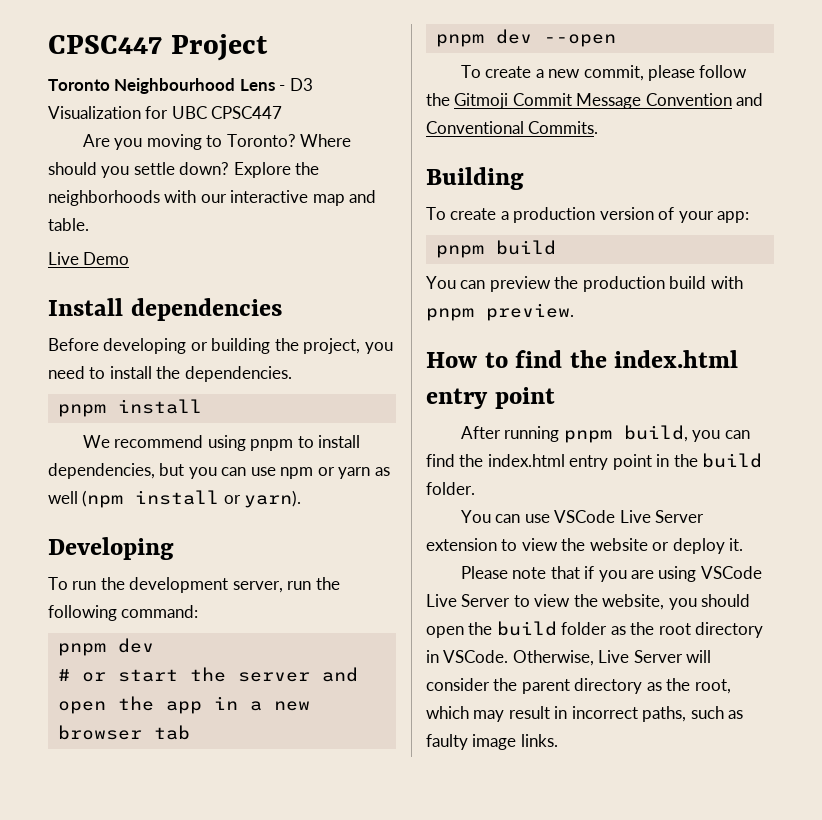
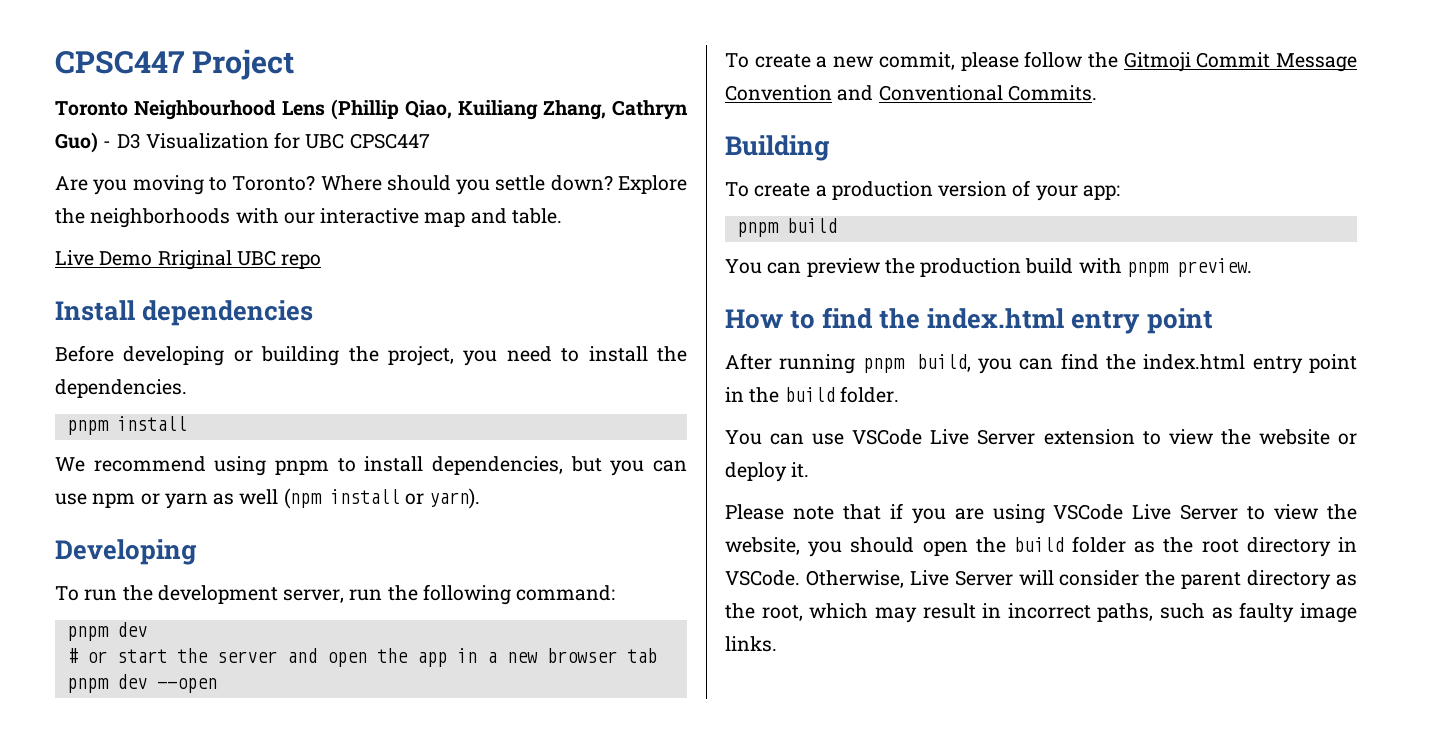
- Toronto Neighbourhood Lens - D3 Visualization for UBC CPSC447
+ Toronto Neighbourhood Lens (Phillip Qiao, Kuiliang Zhang, Cathryn Guo) - D3 Visualization for UBC CPSC447
- Live Demo
+ Live Demo Rriginal UBC repo

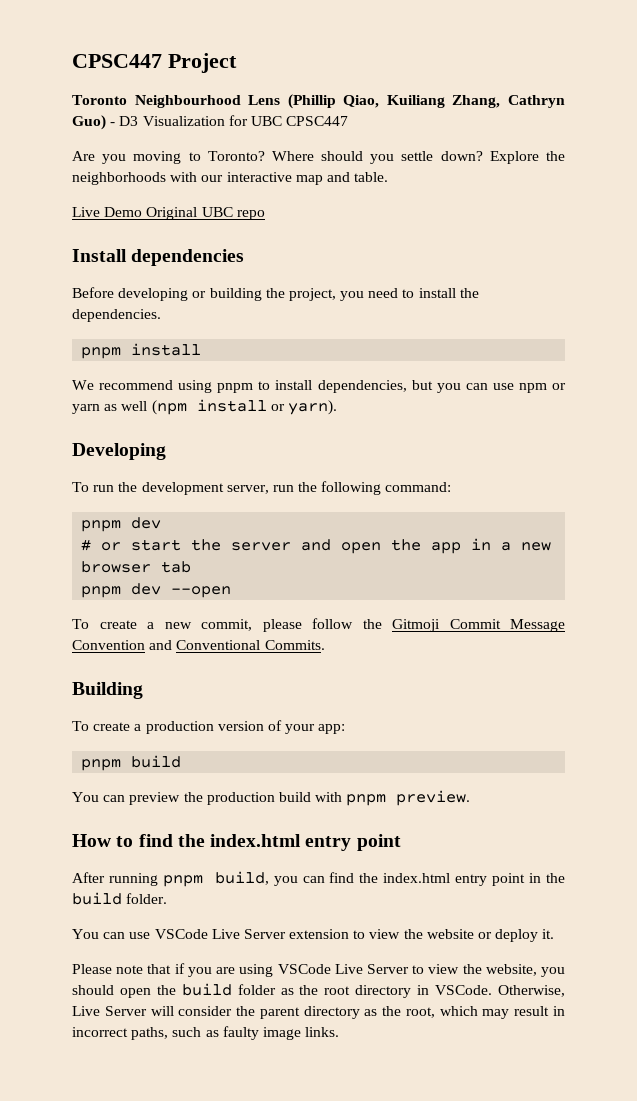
- Live Demo Rriginal UBC repo
+ Live Demo Original UBC repo

